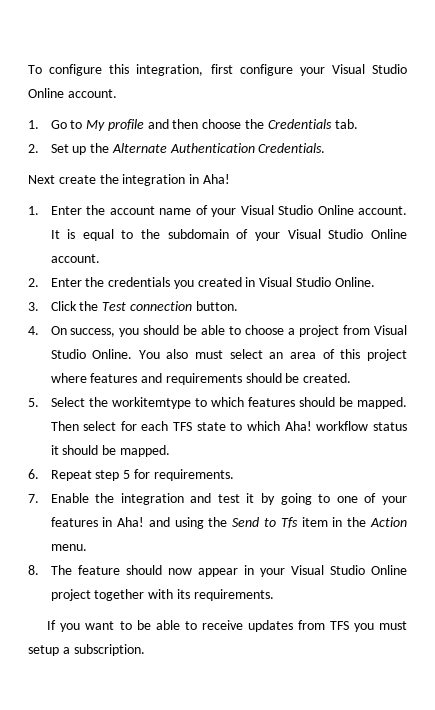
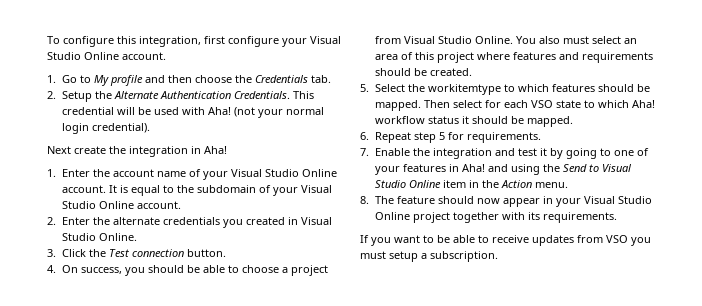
- 2. Set up the Alternate Authentication Credentials.
+ 2. Setup the Alternate Authentication Credentials. This credential will be used with Aha! (not your normal login credential).
- 2. Enter the credentials you created in Visual Studio Online.
+ 2. Enter the alternate credentials you created in Visual Studio Online.
- Then select for each TFS state to which Aha! workflow status it should be mapped.
+ Then select for each VSO state to which Aha! workflow status it should be mapped.
- 7. Enable the integration and test it by going to one of your features in Aha! and using the Send to Tfs item in the Action menu.
+ 7. Enable the integration and test it by going to one of your features in Aha! and using the Send to Visual Studio Online item in the Action menu.
- If you want to be able to receive updates from TFS you must setup a subscription.
+ If you want to be able to receive updates from VSO you must setup a subscription.

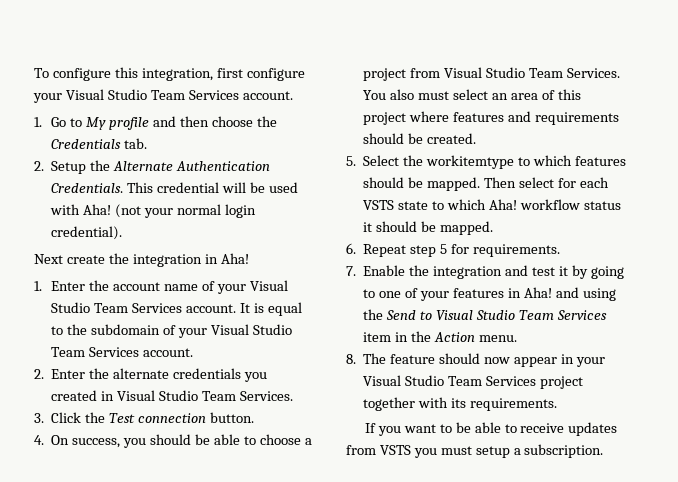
- To configure this integration, first configure your Visual Studio Online account.
+ To configure this integration, first configure your Visual Studio Team Services account.
- 1. Enter the account name of your Visual Studio Online account.
+ 1. Enter the account name of your Visual Studio Team Services account.
- It is equal to the subdomain of your Visual Studio Online account.
+ It is equal to the subdomain of your Visual Studio Team Services account.
- 2. Enter the alternate credentials you created in Visual Studio Online.
+ 2. Enter the alternate credentials you created in Visual Studio Team Services.
- 4. On success, you should be able to choose a project from Visual Studio Online.
+ 4. On success, you should be able to choose a project from Visual Studio Team Services.
- Then select for each VSO state to which Aha! workflow status it should be mapped.
+ Then select for each VSTS state to which Aha! workflow status it should be mapped.
- 7. Enable the integration and test it by going to one of your features in Aha! and using the Send to Visual Studio Online item in the Action menu.
+ 7. Enable the integration and test it by going to one of your features in Aha! and using the Send to Visual Studio Team Services item in the Action menu.
- 8. The feature should now appear in your Visual Studio Online project together with its requirements.
+ 8. The feature should now appear in your Visual Studio Team Services project together with its requirements.
- If you want to be able to receive updates from VSO you must setup a subscription.
+ If you want to be able to receive updates from VSTS you must setup a subscription.

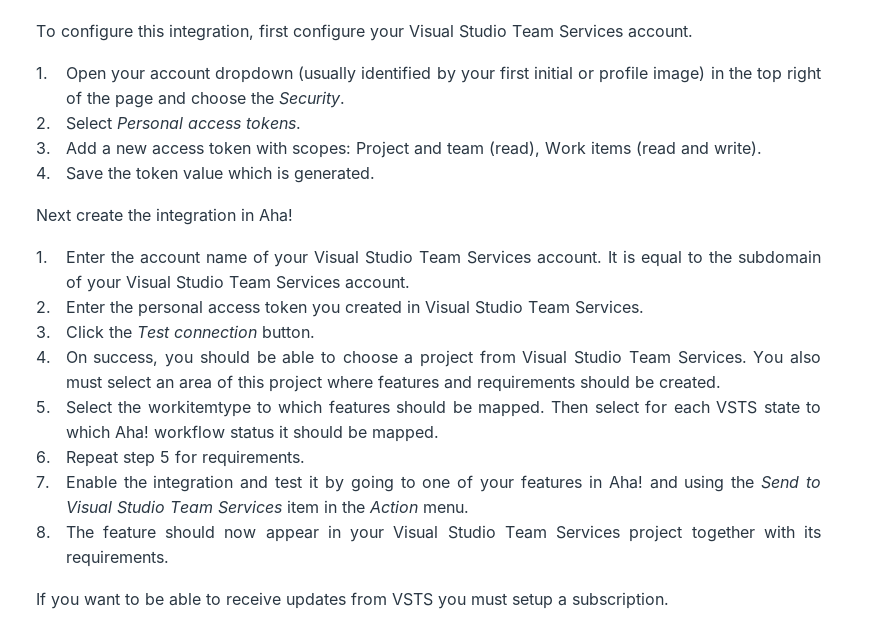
- 1. Go to My profile and then choose the Credentials tab.
- 2. Setup the Alternate Authentication Credentials. This credential will be used with Aha! (not your normal login credential).
+ 1. Open your account dropdown (usually identified by your first initial or profile image) in the top right of the page and choose the Security.
+ 2. Select Personal access tokens.
+ 3. Add a new access token with scopes: Project and team (read), Work items (read and write).
+ 4. Save the token value which is generated.
- 2. Enter the alternate credentials you created in Visual Studio Team Services.
+ 2. Enter the personal access token you created in Visual Studio Team Services.

